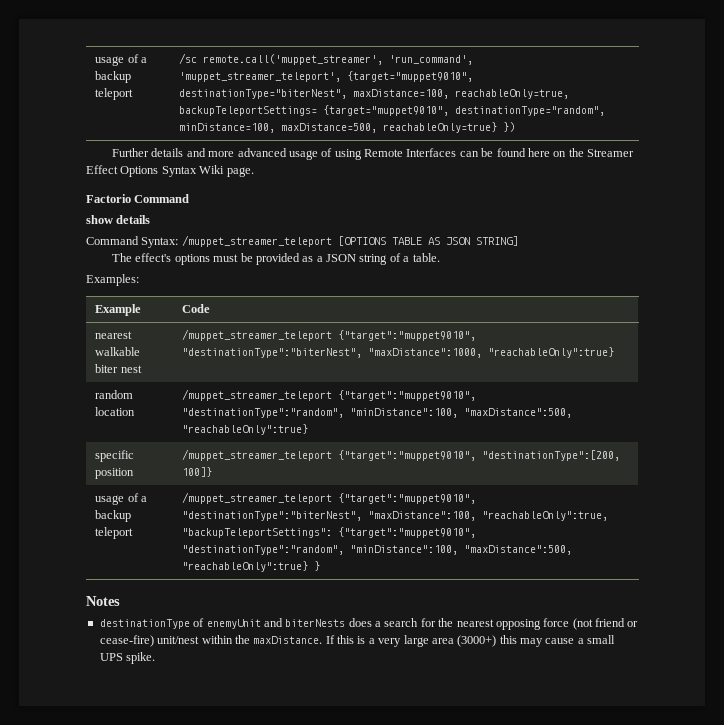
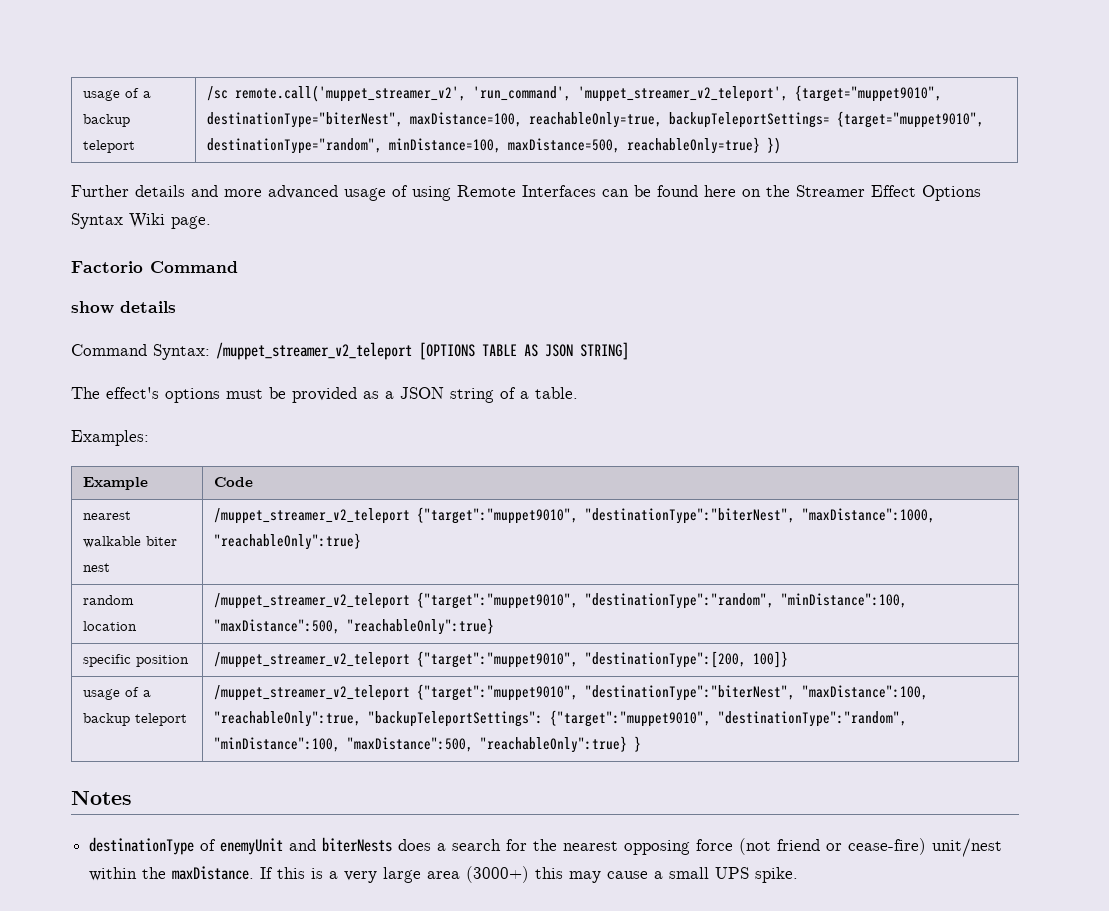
- usage of a backup teleport | /sc remote.call('muppet_streamer', 'run_command', 'muppet_streamer_teleport', {target="muppet9010", destinationType="biterNest", maxDistance=100, reachableOnly=true, backupTeleportSettings= {target="muppet9010", destinationType="random", minDistance=100, maxDistance=500, reachableOnly=true} })
+ usage of a backup teleport | /sc remote.call('muppet_streamer_v2', 'run_command', 'muppet_streamer_v2_teleport', {target="muppet9010", destinationType="biterNest", maxDistance=100, reachableOnly=true, backupTeleportSettings= {target="muppet9010", destinationType="random", minDistance=100, maxDistance=500, reachableOnly=true} })
- Command Syntax: /muppet_streamer_teleport [OPTIONS TABLE AS JSON STRING]
+ Command Syntax: /muppet_streamer_v2_teleport [OPTIONS TABLE AS JSON STRING]
- nearest walkable biter nest | /muppet_streamer_teleport {"target":"muppet9010", "destinationType":"biterNest", "maxDistance":1000, "reachableOnly":true}
+ nearest walkable biter nest | /muppet_streamer_v2_teleport {"target":"muppet9010", "destinationType":"biterNest", "maxDistance":1000, "reachableOnly":true}
- random location | /muppet_streamer_teleport {"target":"muppet9010", "destinationType":"random", "minDistance":100, "maxDistance":500, "reachableOnly":true}
+ random location | /muppet_streamer_v2_teleport {"target":"muppet9010", "destinationType":"random", "minDistance":100, "maxDistance":500, "reachableOnly":true}
- specific position | /muppet_streamer_teleport {"target":"muppet9010", "destinationType":[200, 100]}
+ specific position | /muppet_streamer_v2_teleport {"target":"muppet9010", "destinationType":[200, 100]}
- usage of a backup teleport | /muppet_streamer_teleport {"target":"muppet9010", "destinationType":"biterNest", "maxDistance":100, "reachableOnly":true, "backupTeleportSettings": {"target":"muppet9010", "destinationType":"random", "minDistance":100, "maxDistance":500, "reachableOnly":true} }
+ usage of a backup teleport | /muppet_streamer_v2_teleport {"target":"muppet9010", "destinationType":"biterNest", "maxDistance":100, "reachableOnly":true, "backupTeleportSettings": {"target":"muppet9010", "destinationType":"random", "minDistance":100, "maxDistance":500, "reachableOnly":true} }

